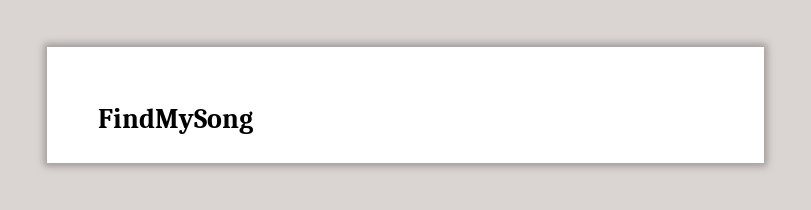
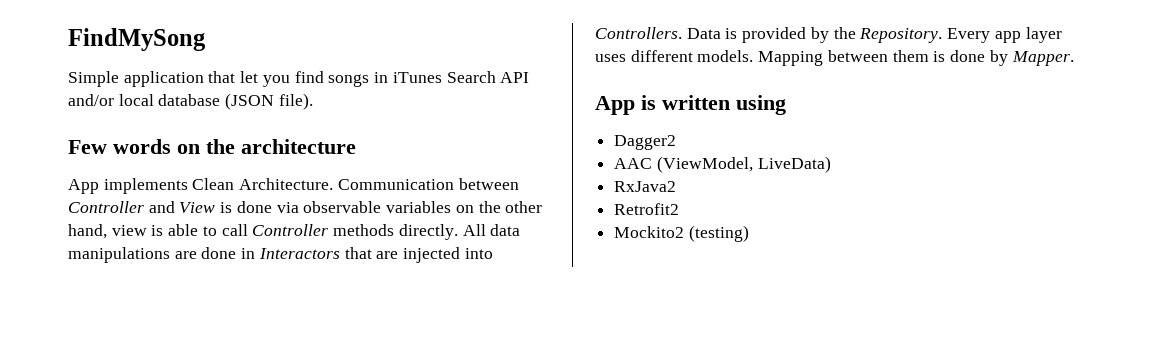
+ Simple application that let you find songs in iTunes Search API and/or local database (JSON file).
+ Few words on the architecture
+ App implements Clean Architecture. Communication between Controller and View is done via observable variables on the other hand, view is able to call Controller methods directly. All data manipulations are done in Interactors that are injected into Controllers. Data is provided by the Repository. Every app layer uses different models. Mapping between them is done by Mapper.
+ App is written using
+ Dagger2
+ AAC (ViewModel, LiveData)
+ RxJava2
+ Retrofit2
+ Mockito2 (testing)

